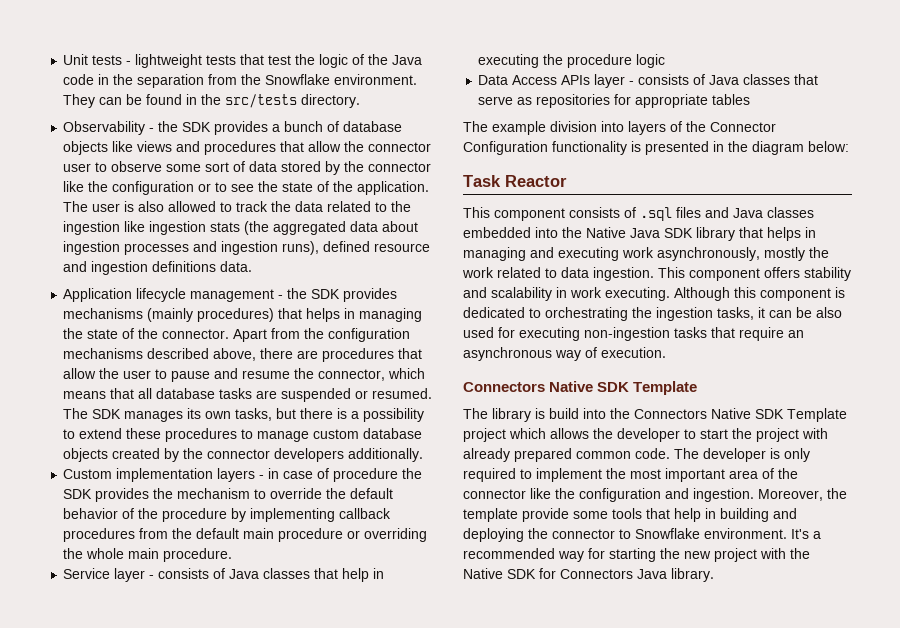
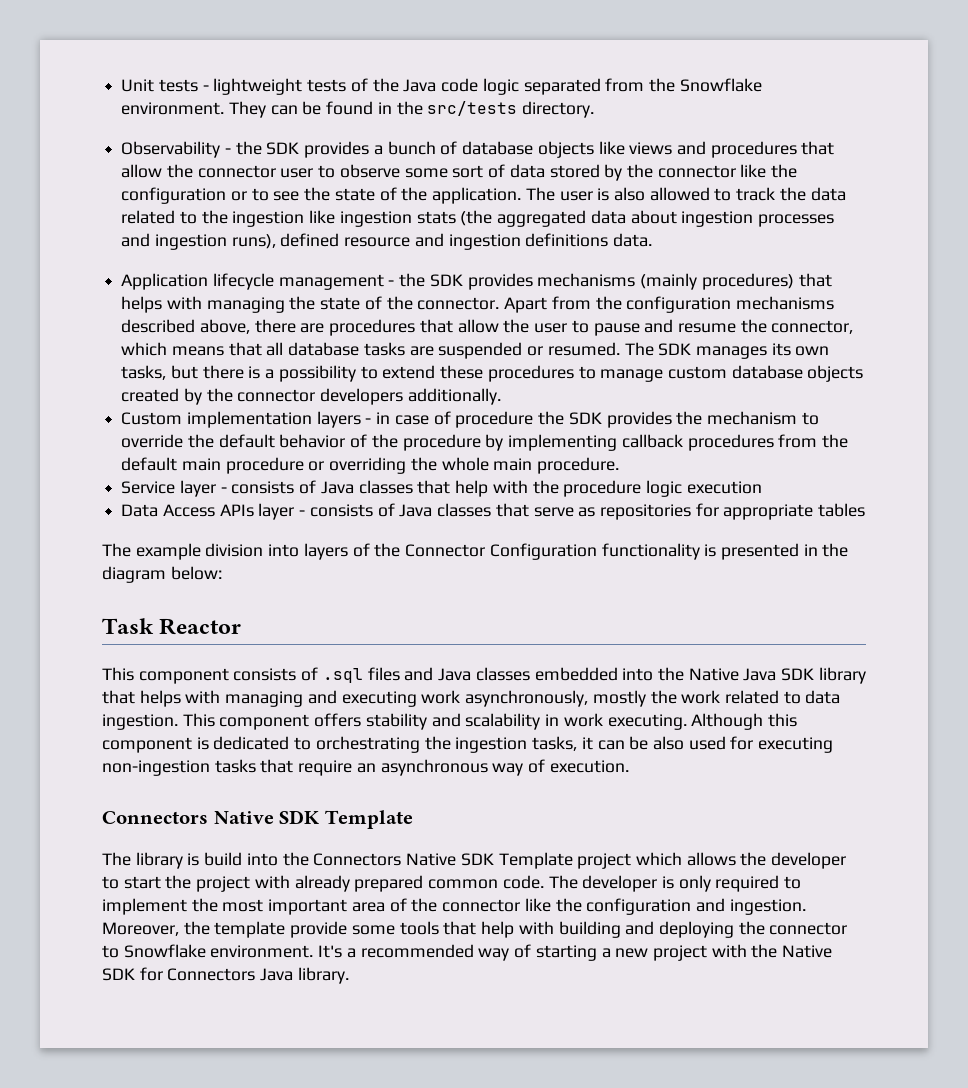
- Unit tests - lightweight tests that test the logic of the Java code in the separation from the Snowflake environment.
+ Unit tests - lightweight tests of the Java code logic separated from the Snowflake environment.
- Application lifecycle management - the SDK provides mechanisms (mainly procedures) that helps in managing the state of the connector.
+ Application lifecycle management - the SDK provides mechanisms (mainly procedures) that helps with managing the state of the connector.
- Service layer - consists of Java classes that help in executing the procedure logic
+ Service layer - consists of Java classes that help with the procedure logic execution
- This component consists of .sql files and Java classes embedded into the Native Java SDK library that helps in managing and executing work asynchronously, mostly the work related to data ingestion.
+ This component consists of .sql files and Java classes embedded into the Native Java SDK library that helps with managing and executing work asynchronously, mostly the work related to data ingestion.
- Moreover, the template provide some tools that help in building and deploying the connector to Snowflake environment.
+ Moreover, the template provide some tools that help with building and deploying the connector to Snowflake environment.
- It's a recommended way for starting the new project with the Native SDK for Connectors Java library.
+ It's a recommended way of starting a new project with the Native SDK for Connectors Java library.

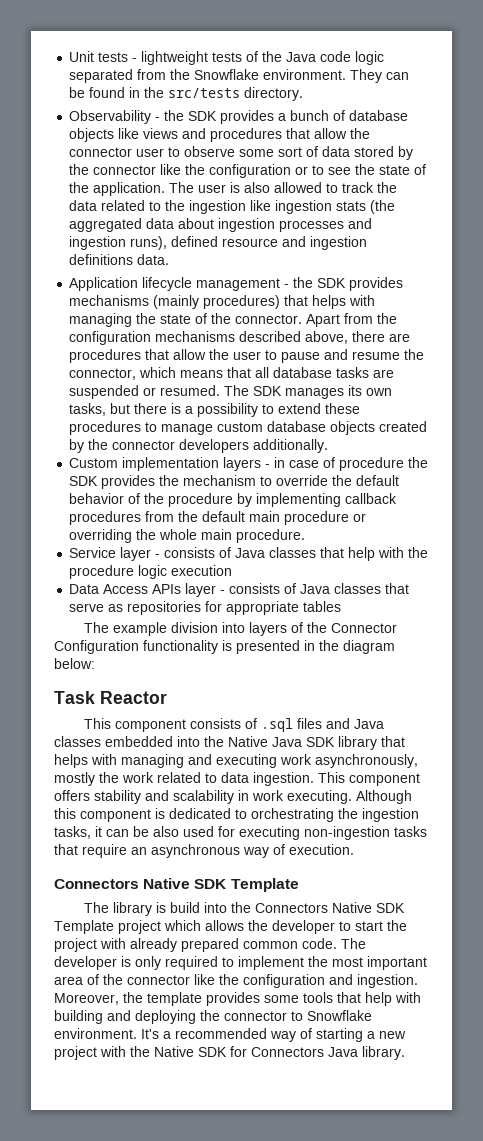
- Moreover, the template provide some tools that help with building and deploying the connector to Snowflake environment.
+ Moreover, the template provides some tools that help with building and deploying the connector to Snowflake environment.

